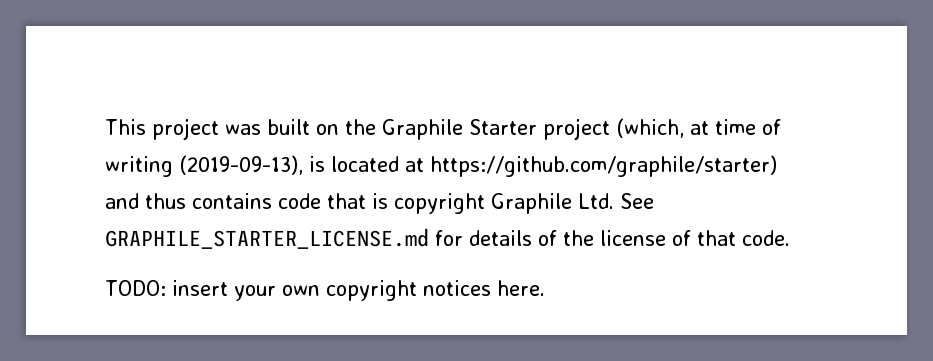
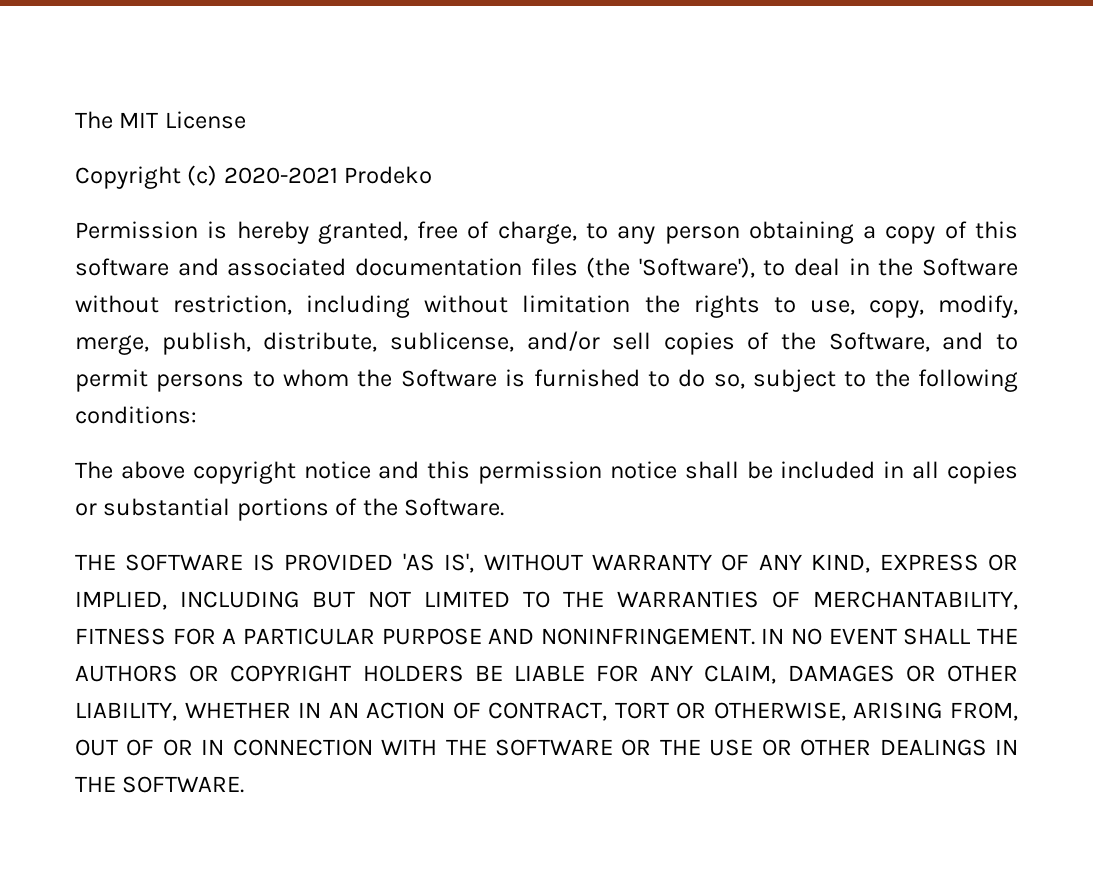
- This project was built on the Graphile Starter project (which, at time of writing (2019-09-13), is located at https://github.com/graphile/starter) and thus contains code that is copyright Graphile Ltd. See GRAPHILE_STARTER_LICENSE.md for details of the license of that code.
- TODO: insert your own copyright notices here.
+ The MIT License
+ Copyright (c) 2020-2021 Prodeko
+ Permission is hereby granted, free of charge, to any person obtaining a copy of this software and associated documentation files (the 'Software'), to deal in the Software without restriction, including without limitation the rights to use, copy, modify, merge, publish, distribute, sublicense, and/or sell copies of the Software, and to permit persons to whom the Software is furnished to do so, subject to the following conditions:
+ The above copyright notice and this permission notice shall be included in all copies or substantial portions of the Software.
+ THE SOFTWARE IS PROVIDED 'AS IS', WITHOUT WARRANTY OF ANY KIND, EXPRESS OR IMPLIED, INCLUDING BUT NOT LIMITED TO THE WARRANTIES OF MERCHANTABILITY, FITNESS FOR A PARTICULAR PURPOSE AND NONINFRINGEMENT. IN NO EVENT SHALL THE AUTHORS OR COPYRIGHT HOLDERS BE LIABLE FOR ANY CLAIM, DAMAGES OR OTHER LIABILITY, WHETHER IN AN ACTION OF CONTRACT, TORT OR OTHERWISE, ARISING FROM, OUT OF OR IN CONNECTION WITH THE SOFTWARE OR THE USE OR OTHER DEALINGS IN THE SOFTWARE.

